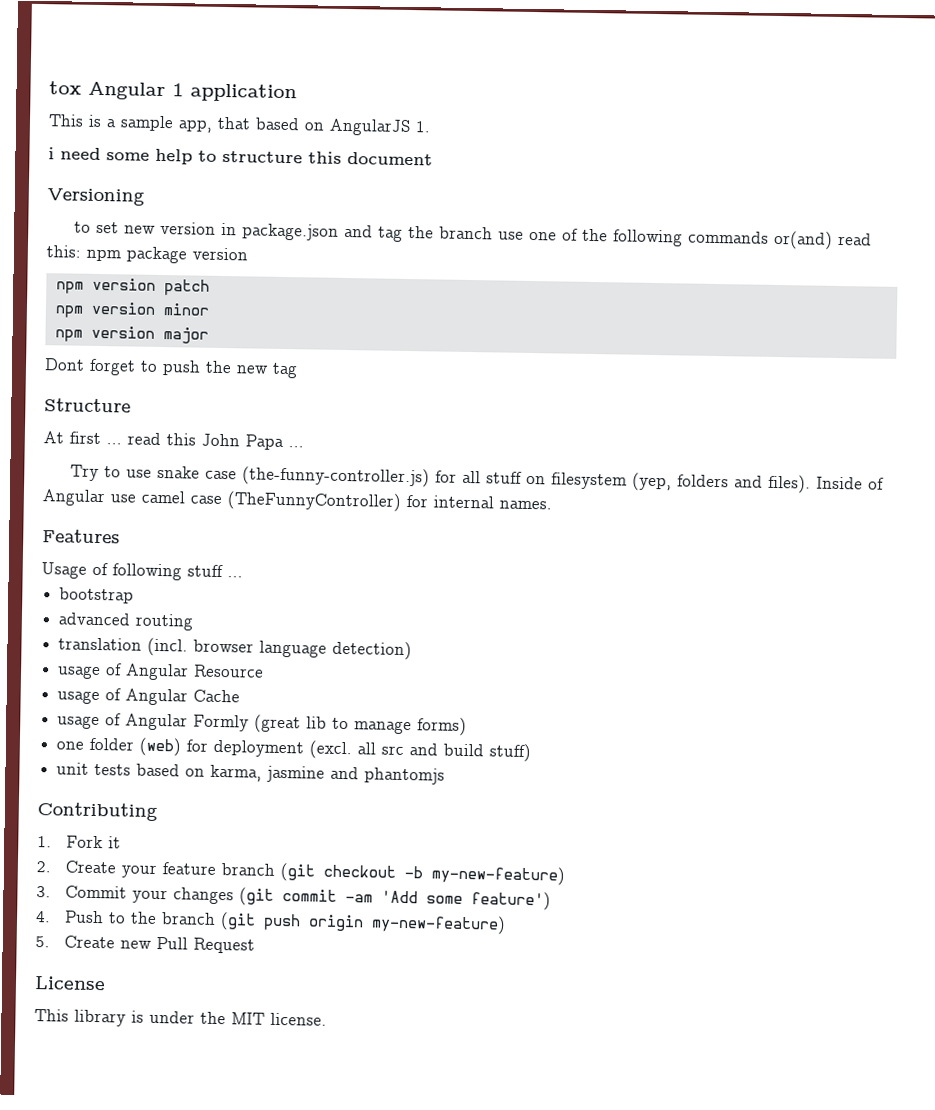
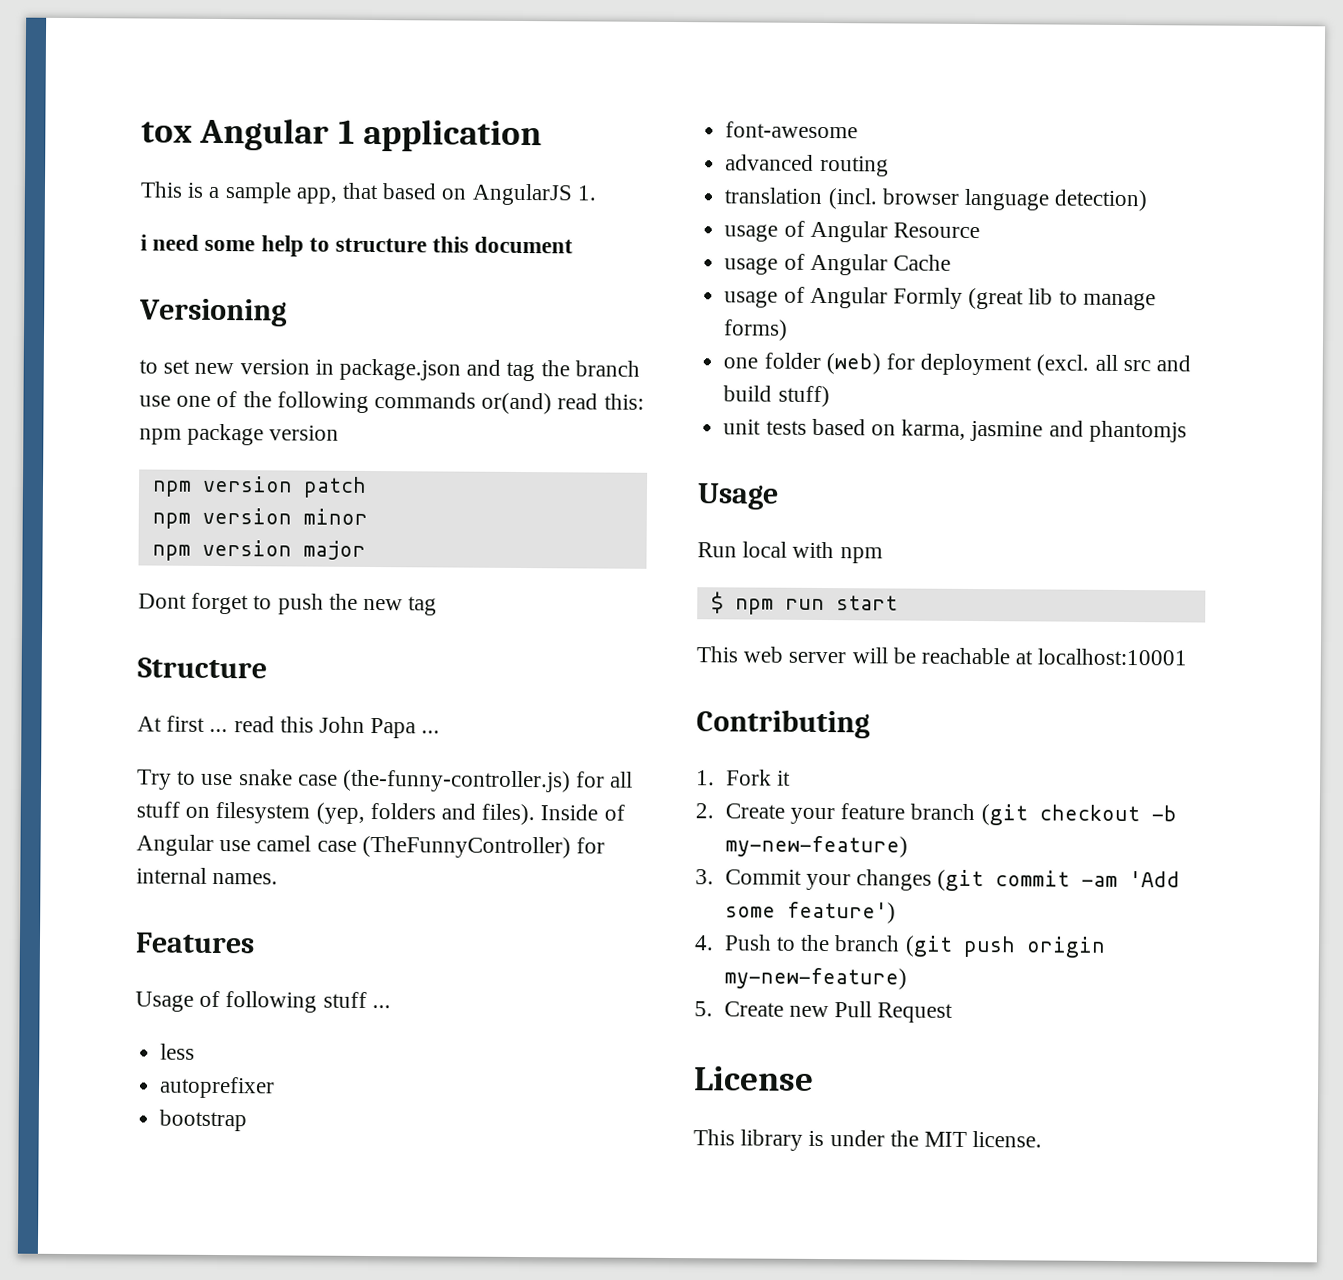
+ less
+ autoprefixer
+ font-awesome
  unit tests based on karma, jasmine and phantomjs
+ Usage
+ Run local with npm
+ $ npm run start
+ This web server will be reachable at localhost:10001

